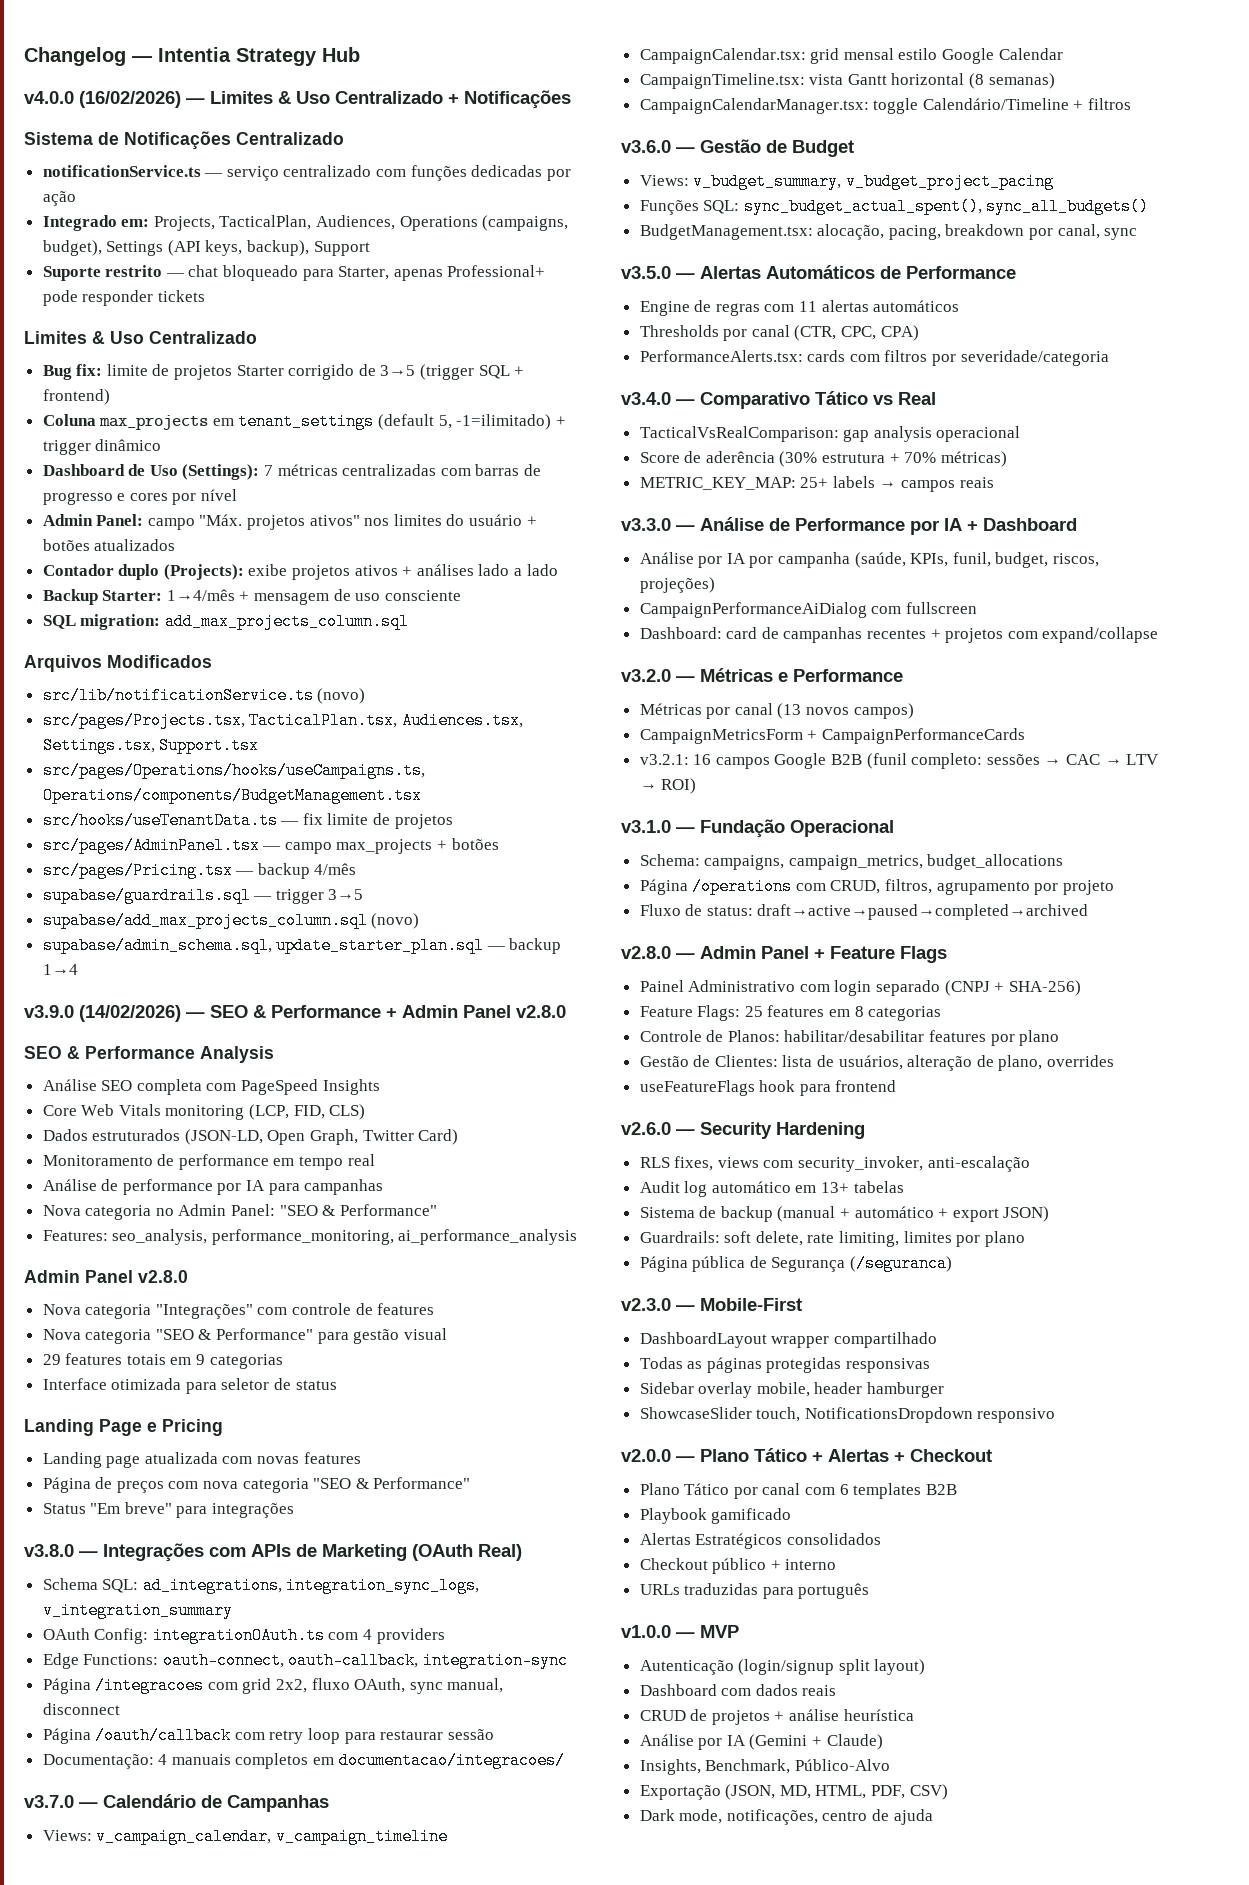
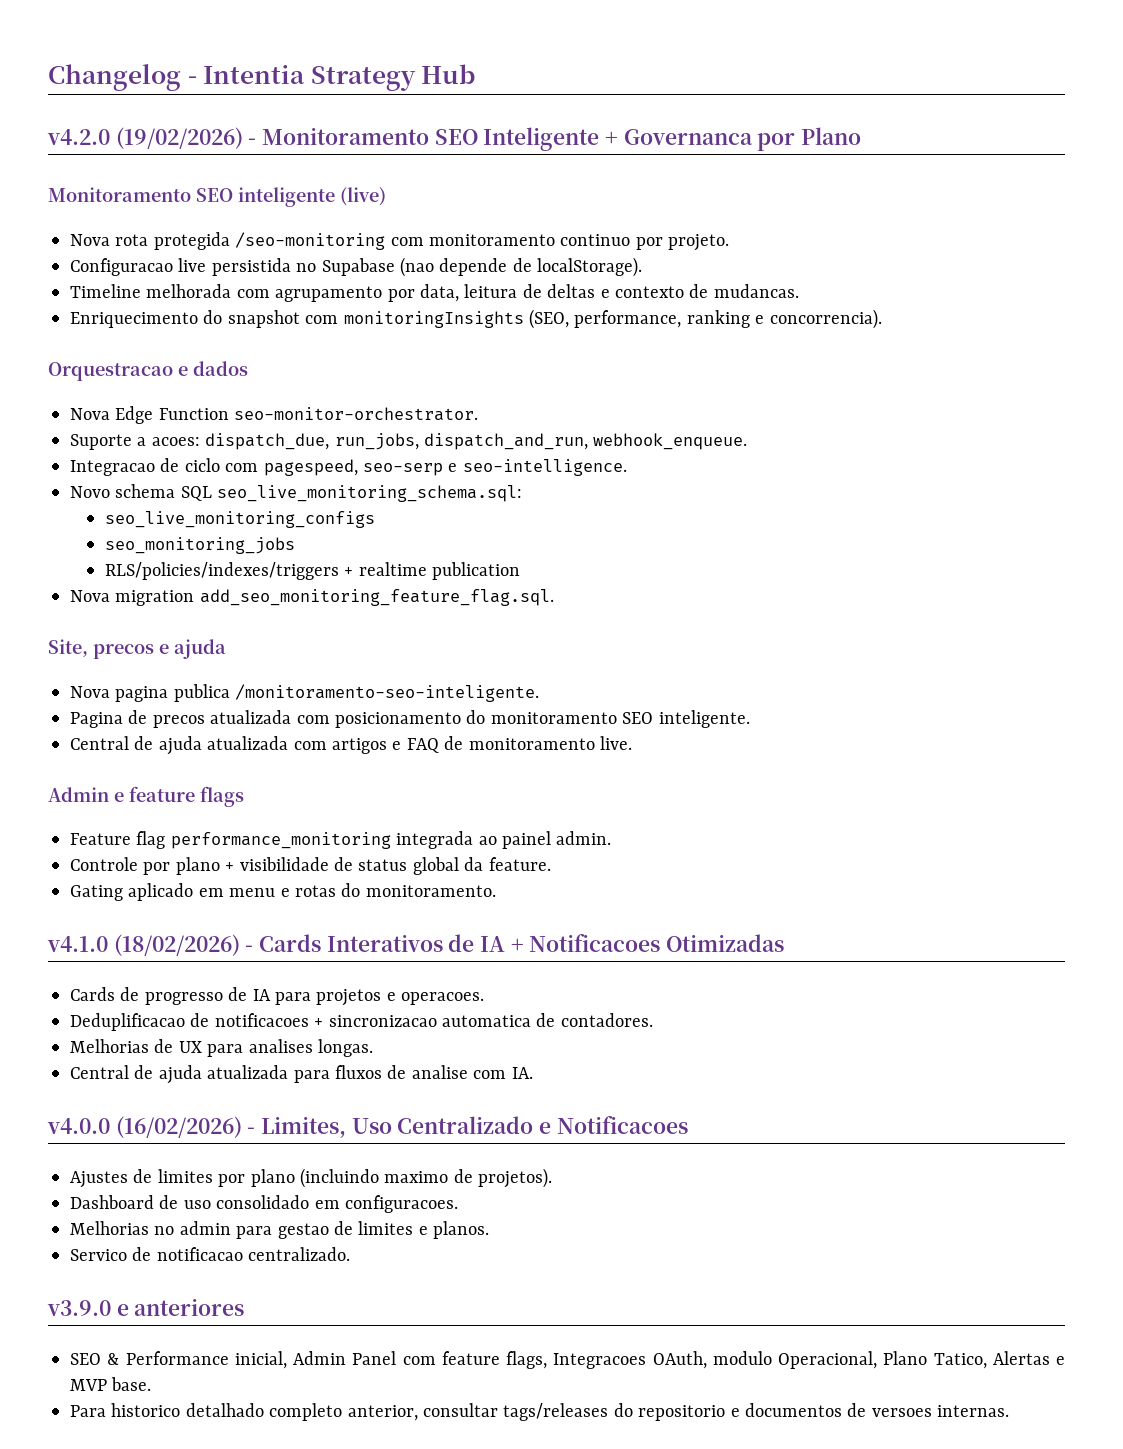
- Changelog — Intentia Strategy Hub
+ Changelog - Intentia Strategy Hub
- v4.0.0 (16/02/2026) — Limites & Uso Centralizado + Notificações
- Sistema de Notificações Centralizado
- notificationService.ts — serviço centralizado com funções dedicadas por ação
- Integrado em: Projects, TacticalPlan, Audiences, Operations (campaigns, budget), Settings (API keys, backup), Support
- Suporte restrito — chat bloqueado para Starter, apenas Professional+ pode responder tickets
- Limites & Uso Centralizado
- Bug fix: limite de projetos Starter corrigido de 3→5 (trigger SQL + frontend)
- Coluna max_projects em tenant_settings (default 5, -1=ilimitado) + trigger dinâmico
- Dashboard de Uso (Settings): 7 métricas centralizadas com barras de progresso e cores por nível
- Admin Panel: campo "Máx. projetos ativos" nos limites do usuário + botões atualizados
- Contador duplo (Projects): exibe projetos ativos + análises lado a lado
- Backup Starter: 1→4/mês + mensagem de uso consciente
- SQL migration: add_max_projects_column.sql
- Arquivos Modificados
- src/lib/notificationService.ts (novo)
- src/pages/Projects.tsx, TacticalPlan.tsx, Audiences.tsx, Settings.tsx, Support.tsx
- src/pages/Operations/hooks/useCampaigns.ts, Operations/components/BudgetManagement.tsx
- src/hooks/useTenantData.ts — fix limite de projetos
- src/pages/AdminPanel.tsx — campo max_projects + botões
- src/pages/Pricing.tsx — backup 4/mês
- supabase/guardrails.sql — trigger 3→5
- supabase/add_max_projects_column.sql (novo)
- supabase/admin_schema.sql, update_starter_plan.sql — backup 1→4
- v3.9.0 (14/02/2026) — SEO & Performance + Admin Panel v2.8.0
- SEO & Performance Analysis
- Análise SEO completa com PageSpeed Insights
- Core Web Vitals monitoring (LCP, FID, CLS)
- Dados estruturados (JSON-LD, Open Graph, Twitter Card)
- Monitoramento de performance em tempo real
- Análise de performance por IA para campanhas
- Nova categoria no Admin Panel: "SEO & Performance"
- Features: seo_analysis, performance_monitoring, ai_performance_analysis
- Admin Panel v2.8.0
- Nova categoria "Integrações" com controle de features
- Nova categoria "SEO & Performance" para gestão visual
- 29 features totais em 9 categorias
- Interface otimizada para seletor de status
- Landing Page e Pricing
- Landing page atualizada com novas features
- Página de preços com nova categoria "SEO & Performance"
- Status "Em breve" para integrações
- v3.8.0 — Integrações com APIs de Marketing (OAuth Real)
- Schema SQL: ad_integrations, integration_sync_logs, v_integration_summary
- OAuth Config: integrationOAuth.ts com 4 providers
- Edge Functions: oauth-connect, oauth-callback, integration-sync
- Página /integracoes com grid 2x2, fluxo OAuth, sync manual, disconnect
- Página /oauth/callback com retry loop para restaurar sessão
- Documentação: 4 manuais completos em documentacao/integracoes/
- v3.7.0 — Calendário de Campanhas
- Views: v_campaign_calendar, v_campaign_timeline
- CampaignCalendar.tsx: grid mensal estilo Google Calendar
- CampaignTimeline.tsx: vista Gantt horizontal (8 semanas)
- CampaignCalendarManager.tsx: toggle Calendário/Timeline + filtros
- v3.6.0 — Gestão de Budget
- Views: v_budget_summary, v_budget_project_pacing
- Funções SQL: sync_budget_actual_spent(), sync_all_budgets()
- BudgetManagement.tsx: alocação, pacing, breakdown por canal, sync
- v3.5.0 — Alertas Automáticos de Performance
- Engine de regras com 11 alertas automáticos
- Thresholds por canal (CTR, CPC, CPA)
- PerformanceAlerts.tsx: cards com filtros por severidade/categoria
- v3.4.0 — Comparativo Tático vs Real
- TacticalVsRealComparison: gap analysis operacional
- Score de aderência (30% estrutura + 70% métricas)
- METRIC_KEY_MAP: 25+ labels → campos reais
- v3.3.0 — Análise de Performance por IA + Dashboard
- Análise por IA por campanha (saúde, KPIs, funil, budget, riscos, projeções)
- CampaignPerformanceAiDialog com fullscreen
- Dashboard: card de campanhas recentes + projetos com expand/collapse
- v3.2.0 — Métricas e Performance
- Métricas por canal (13 novos campos)
- CampaignMetricsForm + CampaignPerformanceCards
- v3.2.1: 16 campos Google B2B (funil completo: sessões → CAC → LTV → ROI)
- v3.1.0 — Fundação Operacional
- Schema: campaigns, campaign_metrics, budget_allocations
- Página /operations com CRUD, filtros, agrupamento por projeto
- Fluxo de status: draft→active→paused→completed→archived
- v2.8.0 — Admin Panel + Feature Flags
- Painel Administrativo com login separado (CNPJ + SHA-256)
- Feature Flags: 25 features em 8 categorias
- Controle de Planos: habilitar/desabilitar features por plano
- Gestão de Clientes: lista de usuários, alteração de plano, overrides
- useFeatureFlags hook para frontend
- v2.6.0 — Security Hardening
- RLS fixes, views com security_invoker, anti-escalação
- Audit log automático em 13+ tabelas
- Sistema de backup (manual + automático + export JSON)
- Guardrails: soft delete, rate limiting, limites por plano
- Página pública de Segurança (/seguranca)
- v2.3.0 — Mobile-First
- DashboardLayout wrapper compartilhado
- Todas as páginas protegidas responsivas
- Sidebar overlay mobile, header hamburger
- ShowcaseSlider touch, NotificationsDropdown responsivo
- v2.0.0 — Plano Tático + Alertas + Checkout
- Plano Tático por canal com 6 templates B2B
- Playbook gamificado
- Alertas Estratégicos consolidados
- Checkout público + interno
- URLs traduzidas para português
- v1.0.0 — MVP
- Autenticação (login/signup split layout)
- Dashboard com dados reais
- CRUD de projetos + análise heurística
- Análise por IA (Gemini + Claude)
- Insights, Benchmark, Público-Alvo
- Exportação (JSON, MD, HTML, PDF, CSV)
- Dark mode, notificações, centro de ajuda
+ v4.2.0 (19/02/2026) - Monitoramento SEO Inteligente + Governanca por Plano
+ Monitoramento SEO inteligente (live)
+ Nova rota protegida /seo-monitoring com monitoramento continuo por projeto.
+ Configuracao live persistida no Supabase (nao depende de localStorage).
+ Timeline melhorada com agrupamento por data, leitura de deltas e contexto de mudancas.
+ Enriquecimento do snapshot com monitoringInsights (SEO, performance, ranking e concorrencia).
+ Orquestracao e dados
+ Nova Edge Function seo-monitor-orchestrator.
+ Suporte a acoes: dispatch_due, run_jobs, dispatch_and_run, webhook_enqueue.
+ Integracao de ciclo com pagespeed, seo-serp e seo-intelligence.
+ Novo schema SQL seo_live_monitoring_schema.sql:
+ seo_live_monitoring_configs
+ seo_monitoring_jobs
+ RLS/policies/indexes/triggers + realtime publication
+ Nova migration add_seo_monitoring_feature_flag.sql.
+ Site, precos e ajuda
+ Nova pagina publica /monitoramento-seo-inteligente.
+ Pagina de precos atualizada com posicionamento do monitoramento SEO inteligente.
+ Central de ajuda atualizada com artigos e FAQ de monitoramento live.
+ Admin e feature flags
+ Feature flag performance_monitoring integrada ao painel admin.
+ Controle por plano + visibilidade de status global da feature.
+ Gating aplicado em menu e rotas do monitoramento.
+ v4.1.0 (18/02/2026) - Cards Interativos de IA + Notificacoes Otimizadas
+ Cards de progresso de IA para projetos e operacoes.
+ Deduplificacao de notificacoes + sincronizacao automatica de contadores.
+ Melhorias de UX para analises longas.
+ Central de ajuda atualizada para fluxos de analise com IA.
+ v4.0.0 (16/02/2026) - Limites, Uso Centralizado e Notificacoes
+ Ajustes de limites por plano (incluindo maximo de projetos).
+ Dashboard de uso consolidado em configuracoes.
+ Melhorias no admin para gestao de limites e planos.
+ Servico de notificacao centralizado.
+ v3.9.0 e anteriores
+ SEO & Performance inicial, Admin Panel com feature flags, Integracoes OAuth, modulo Operacional, Plano Tatico, Alertas e MVP base.
+ Para historico detalhado completo anterior, consultar tags/releases do repositorio e documentos de versoes internas.

